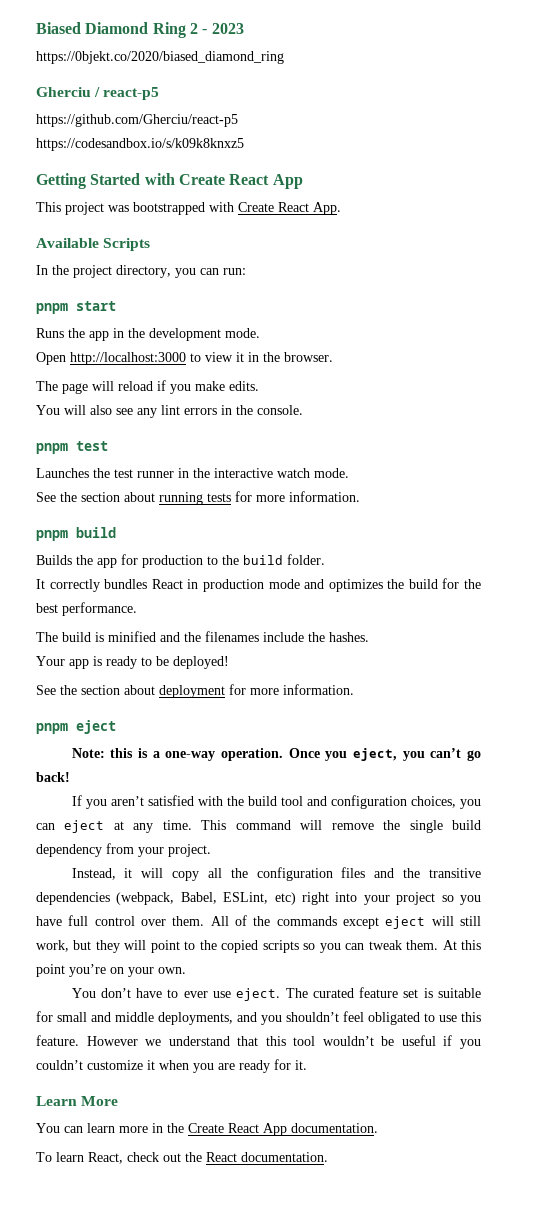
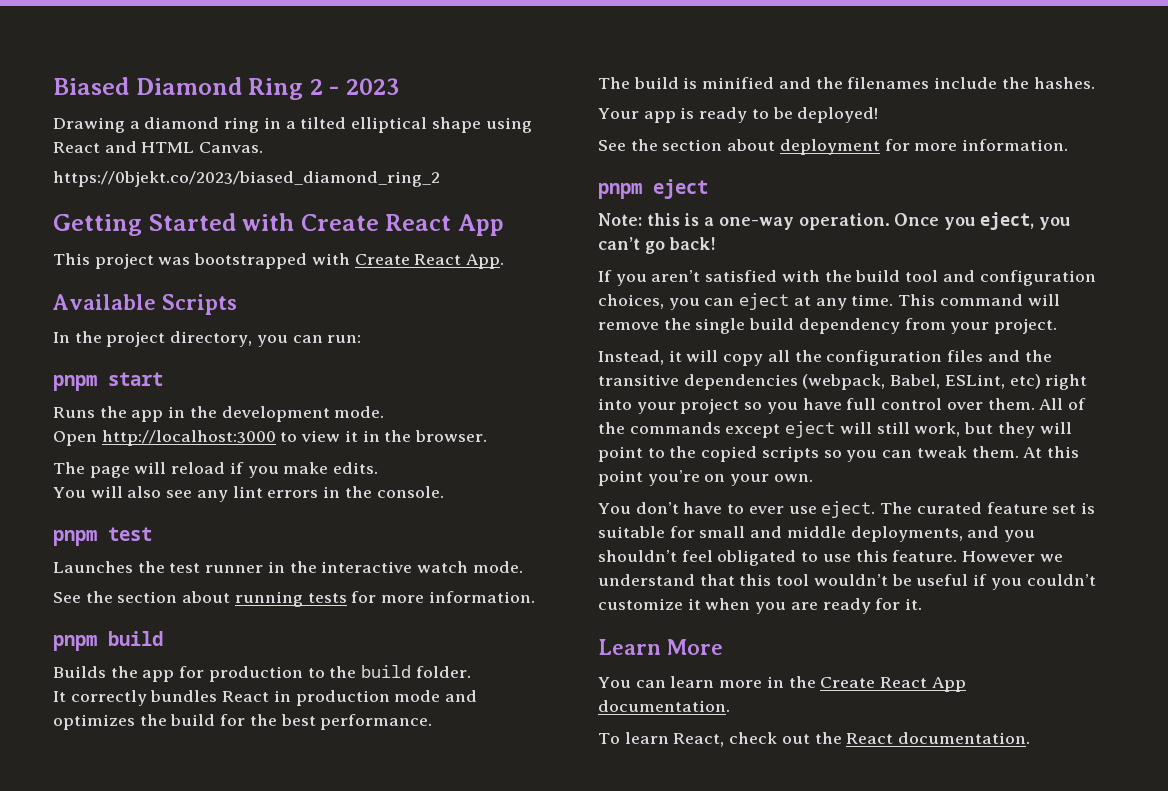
- https://0bjekt.co/2020/biased_diamond_ring
- Gherciu / react-p5
- https://github.com/Gherciu/react-p5
- https://codesandbox.io/s/k09k8knxz5
+ Drawing a diamond ring in a tilted elliptical shape using React and HTML Canvas.
+ https://0bjekt.co/2023/biased_diamond_ring_2

